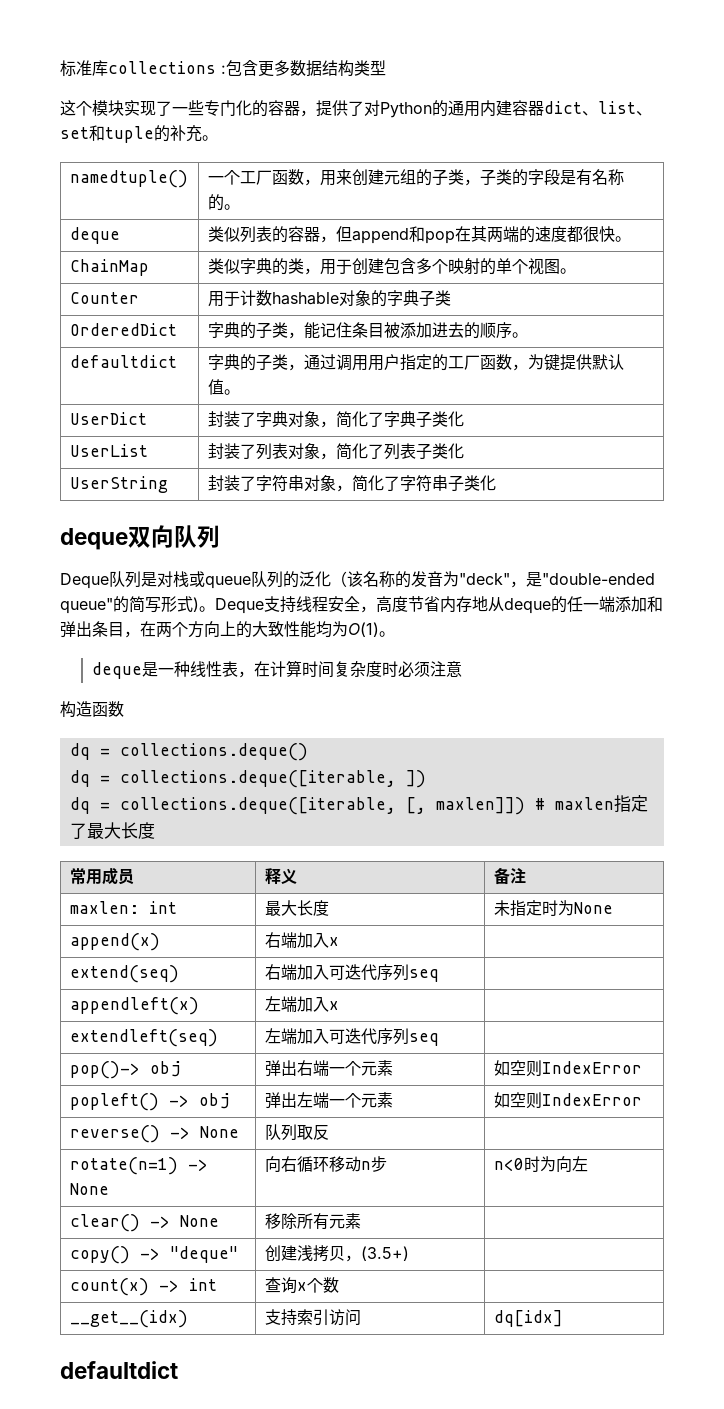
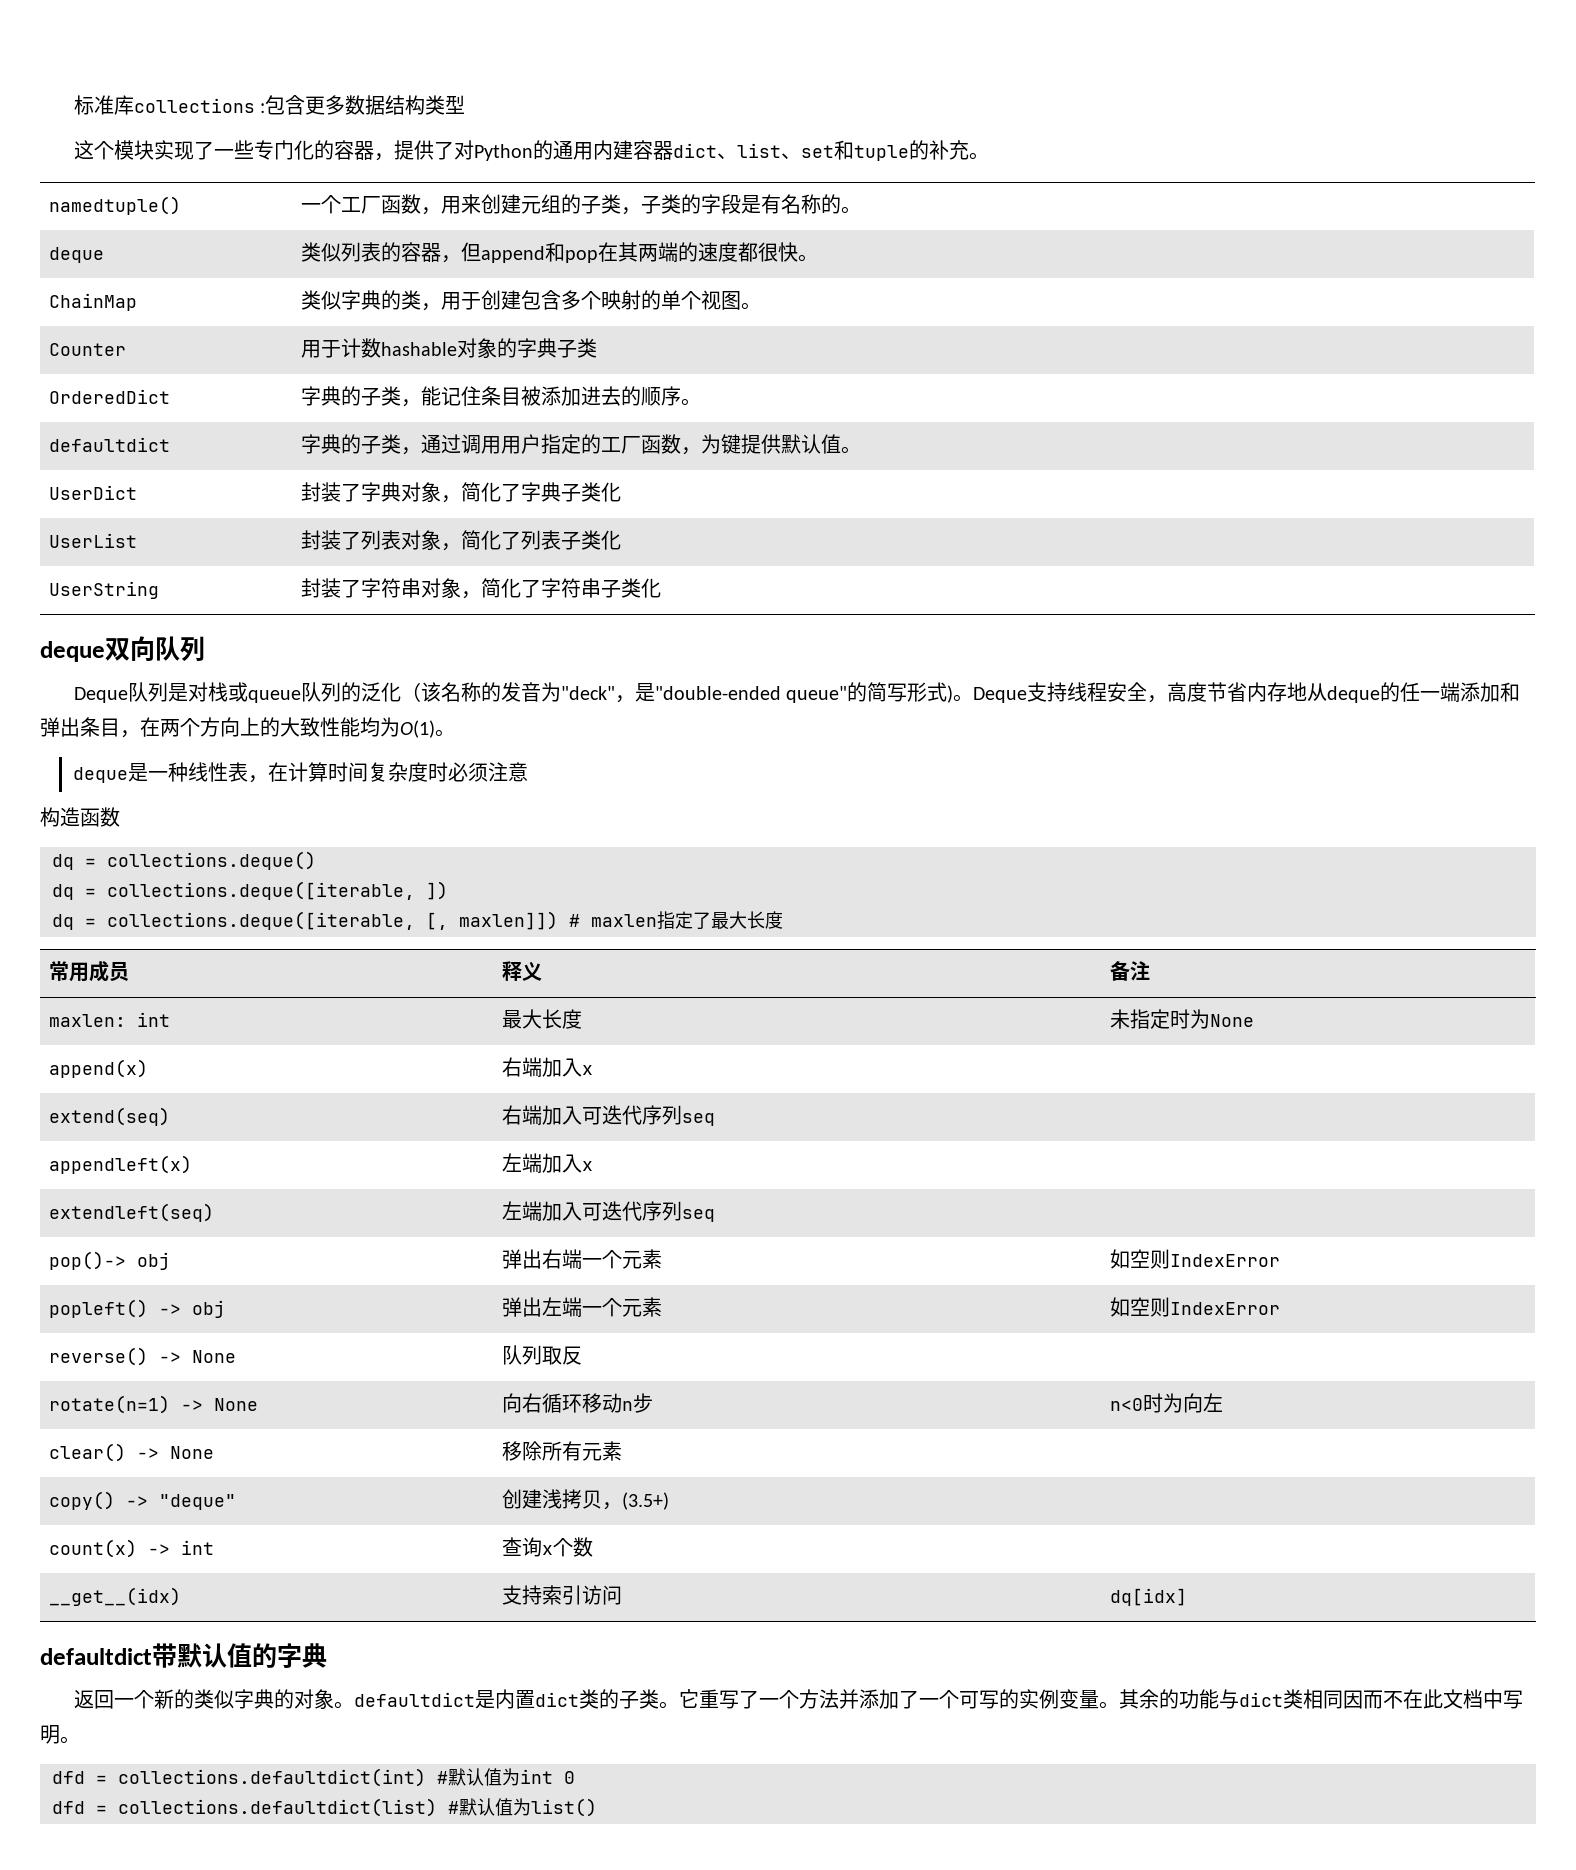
  __get__(idx) | 支持索引访问 | dq[idx]
- defaultdict
+ defaultdict带默认值的字典
+ 返回一个新的类似字典的对象。defaultdict是内置dict类的子类。它重写了一个方法并添加了一个可写的实例变量。其余的功能与dict类相同因而不在此文档中写明。
+ dfd = collections.defaultdict(int) #默认值为int 0
+ dfd = collections.defaultdict(list) #默认值为list()

